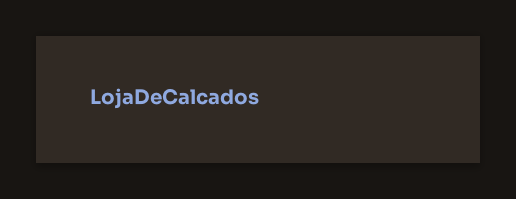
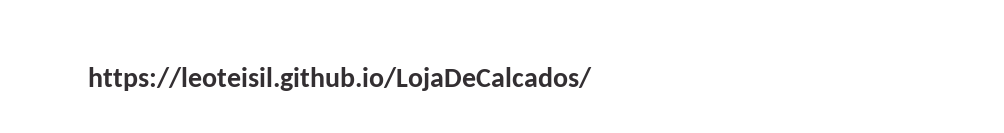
- LojaDeCalcados
+ https://leoteisil.github.io/LojaDeCalcados/

